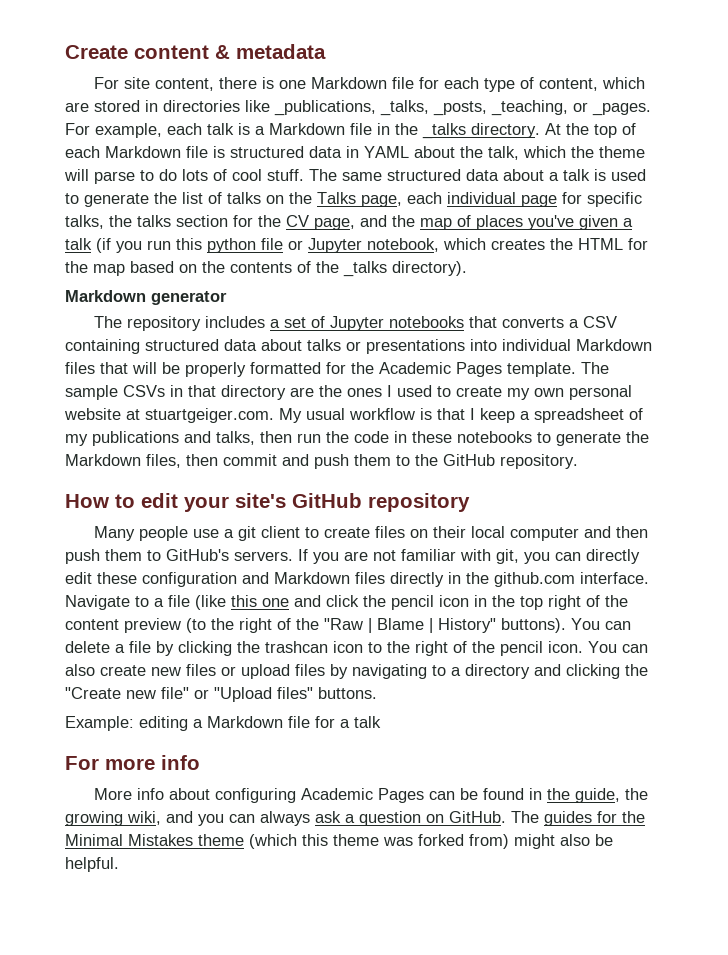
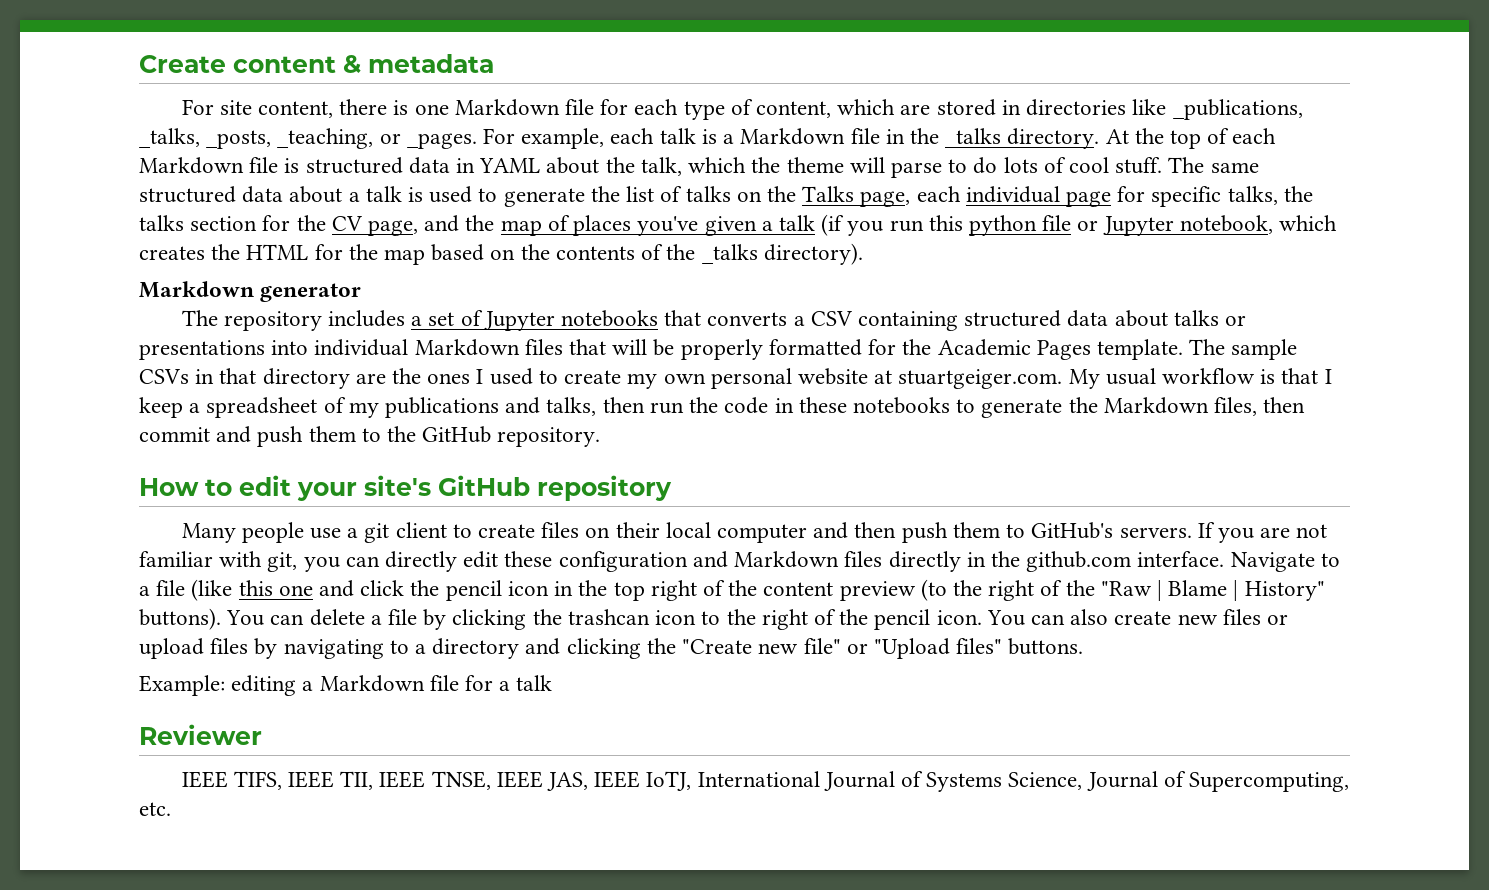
- For more info
- More info about configuring Academic Pages can be found in the guide, the growing wiki, and you can always ask a question on GitHub. The guides for the Minimal Mistakes theme (which this theme was forked from) might also be helpful.
+ Reviewer
+ IEEE TIFS, IEEE TII, IEEE TNSE, IEEE JAS, IEEE IoTJ, International Journal of Systems Science, Journal of Supercomputing, etc.

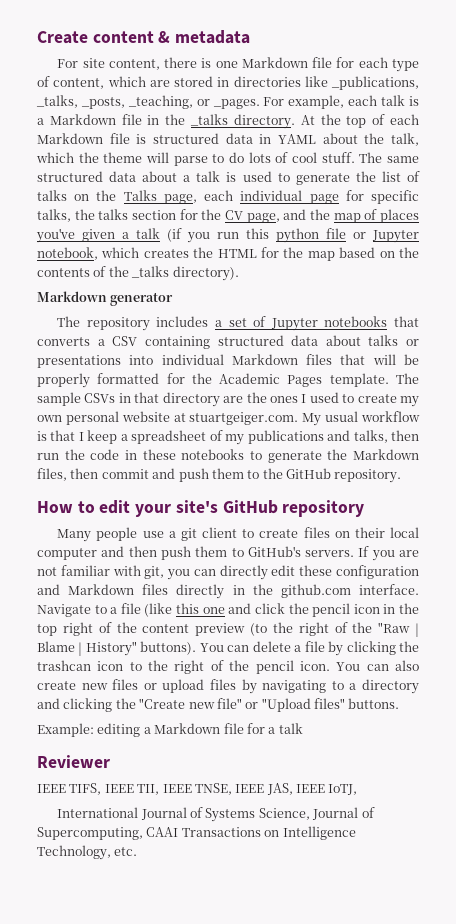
- IEEE TIFS, IEEE TII, IEEE TNSE, IEEE JAS, IEEE IoTJ, International Journal of Systems Science, Journal of Supercomputing, etc.
+ IEEE TIFS, IEEE TII, IEEE TNSE, IEEE JAS, IEEE IoTJ,
+ International Journal of Systems Science, Journal of Supercomputing, CAAI Transactions on Intelligence Technology, etc.

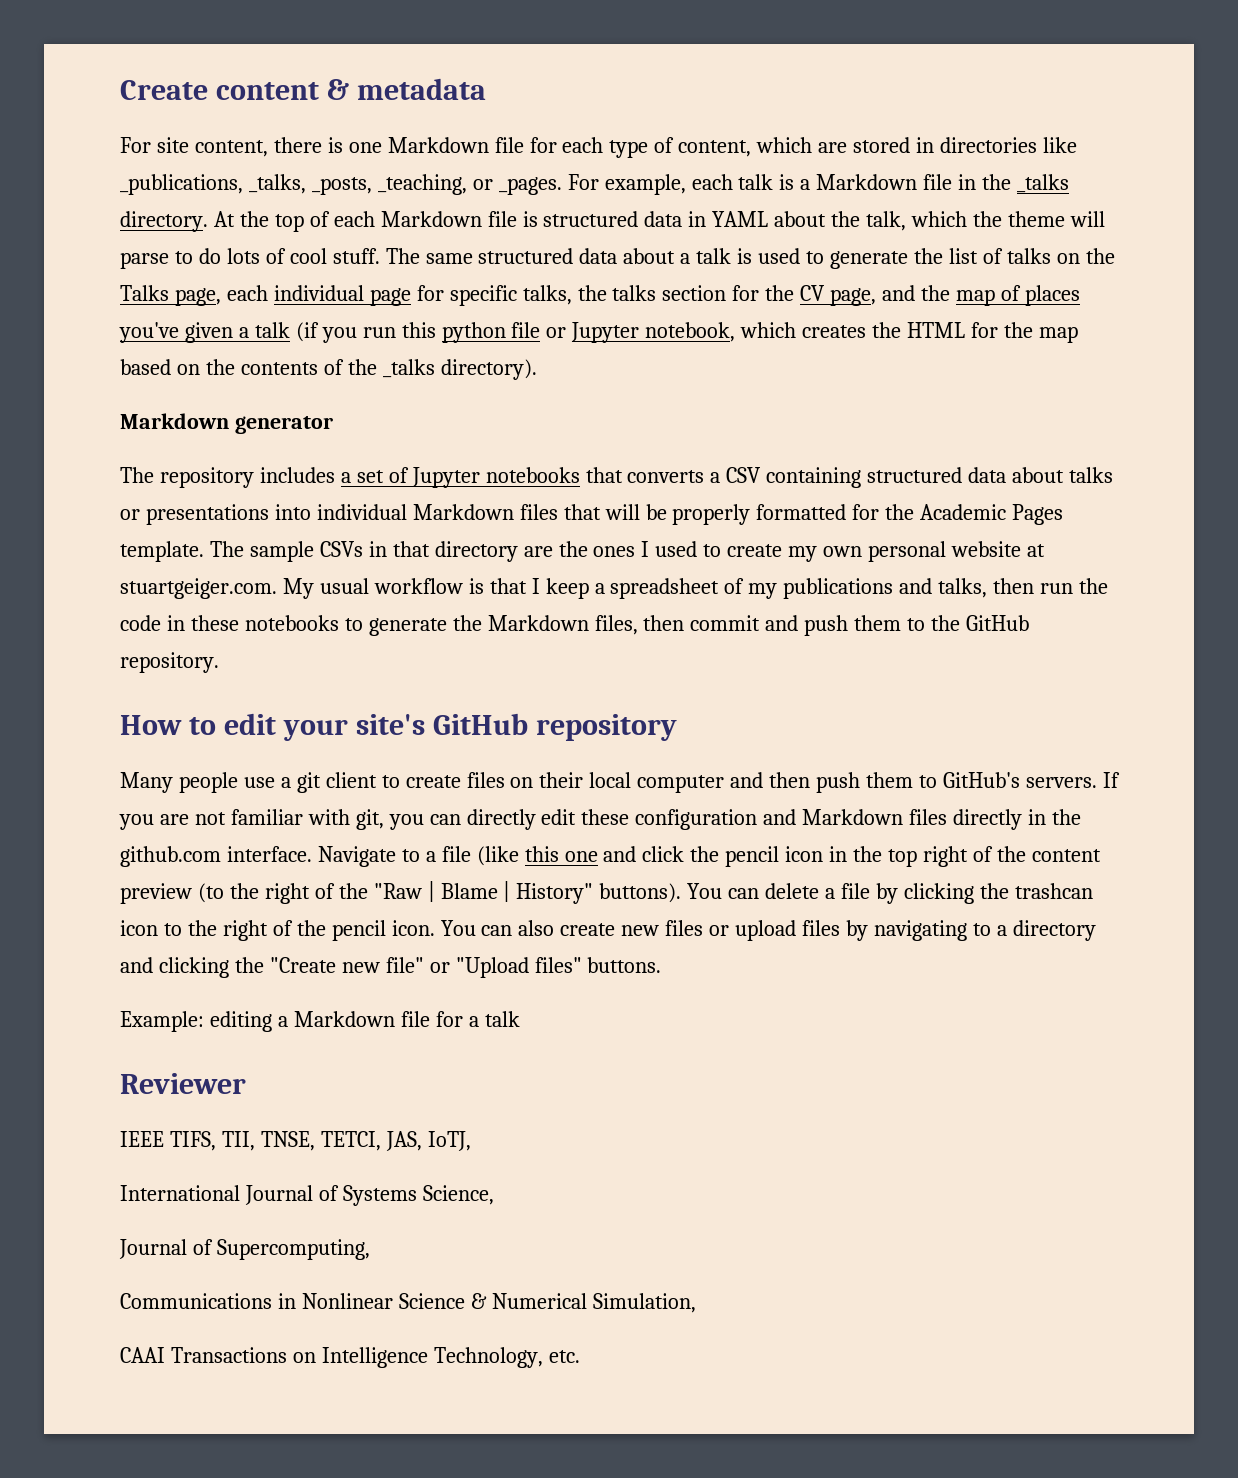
- IEEE TIFS, IEEE TII, IEEE TNSE, IEEE JAS, IEEE IoTJ,
+ IEEE TIFS, TII, TNSE, TETCI, JAS, IoTJ,
- International Journal of Systems Science, Journal of Supercomputing, CAAI Transactions on Intelligence Technology, etc.
+ International Journal of Systems Science,
+ Journal of Supercomputing,
+ Communications in Nonlinear Science & Numerical Simulation,
+ CAAI Transactions on Intelligence Technology, etc.

